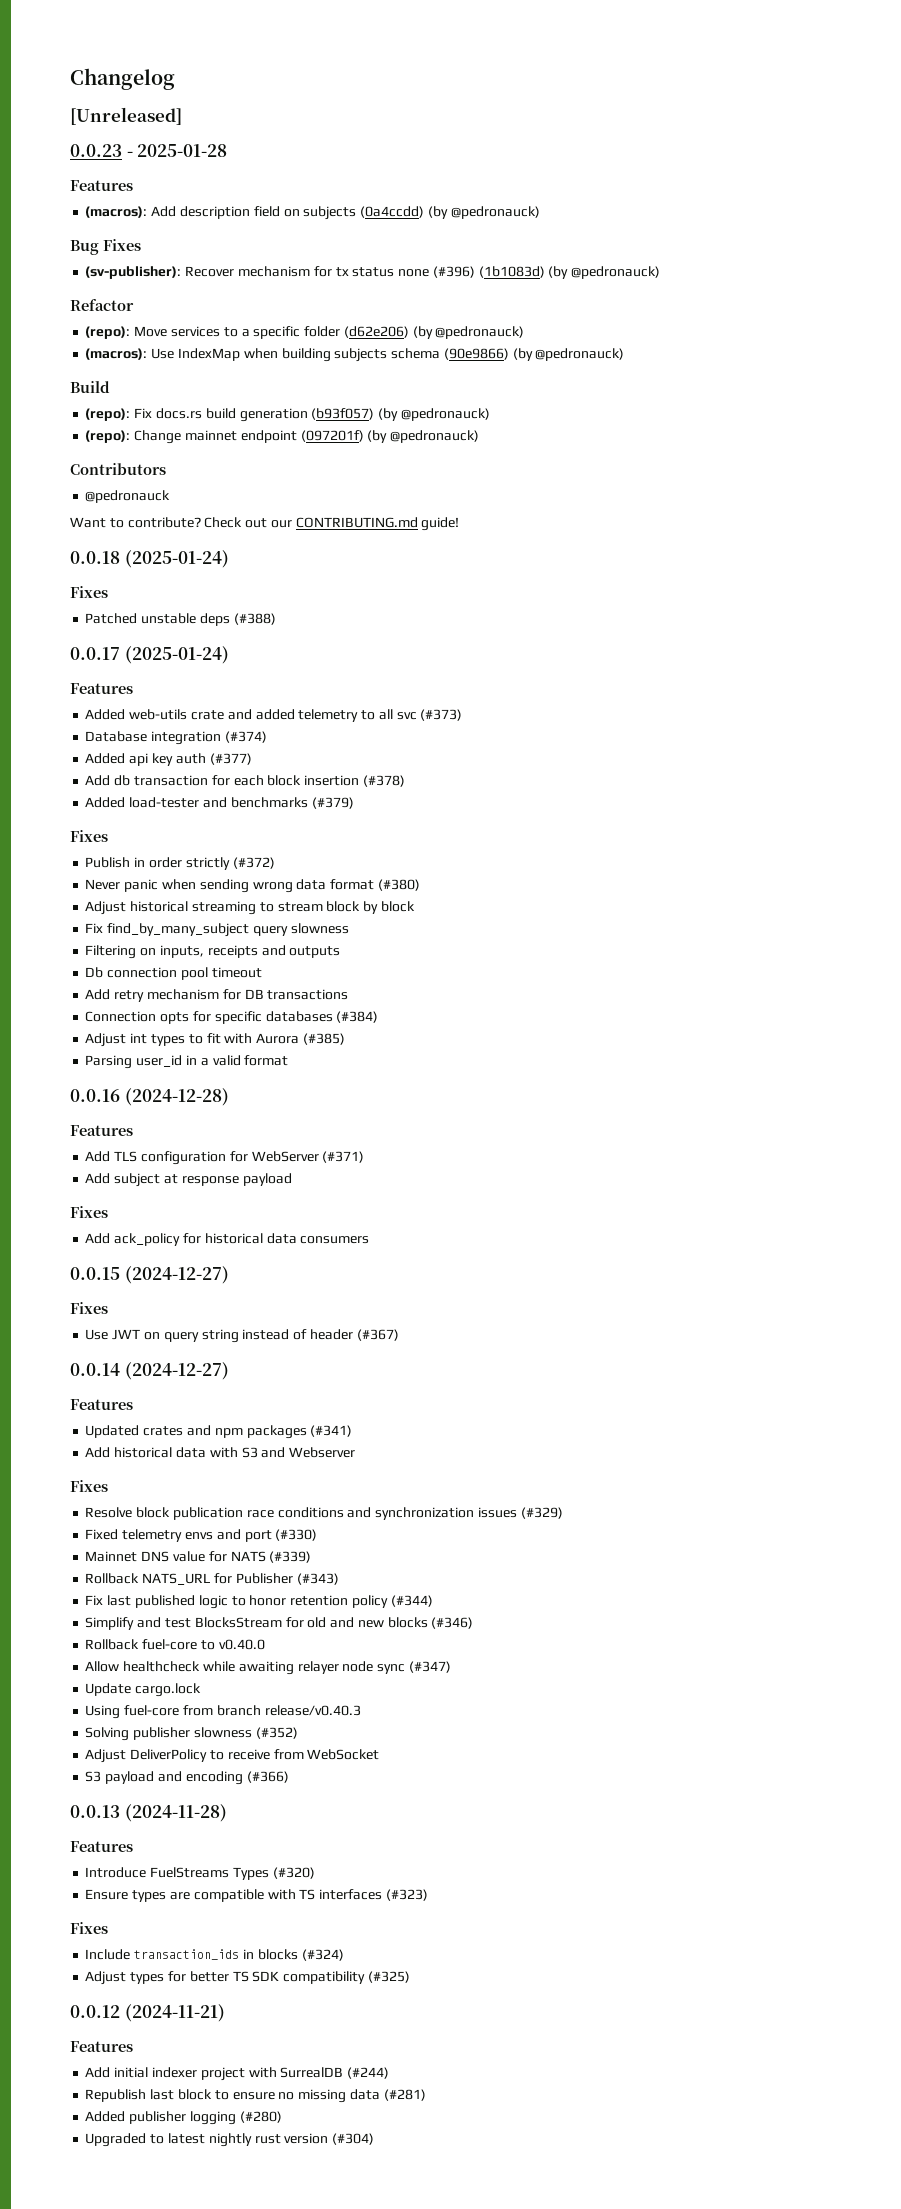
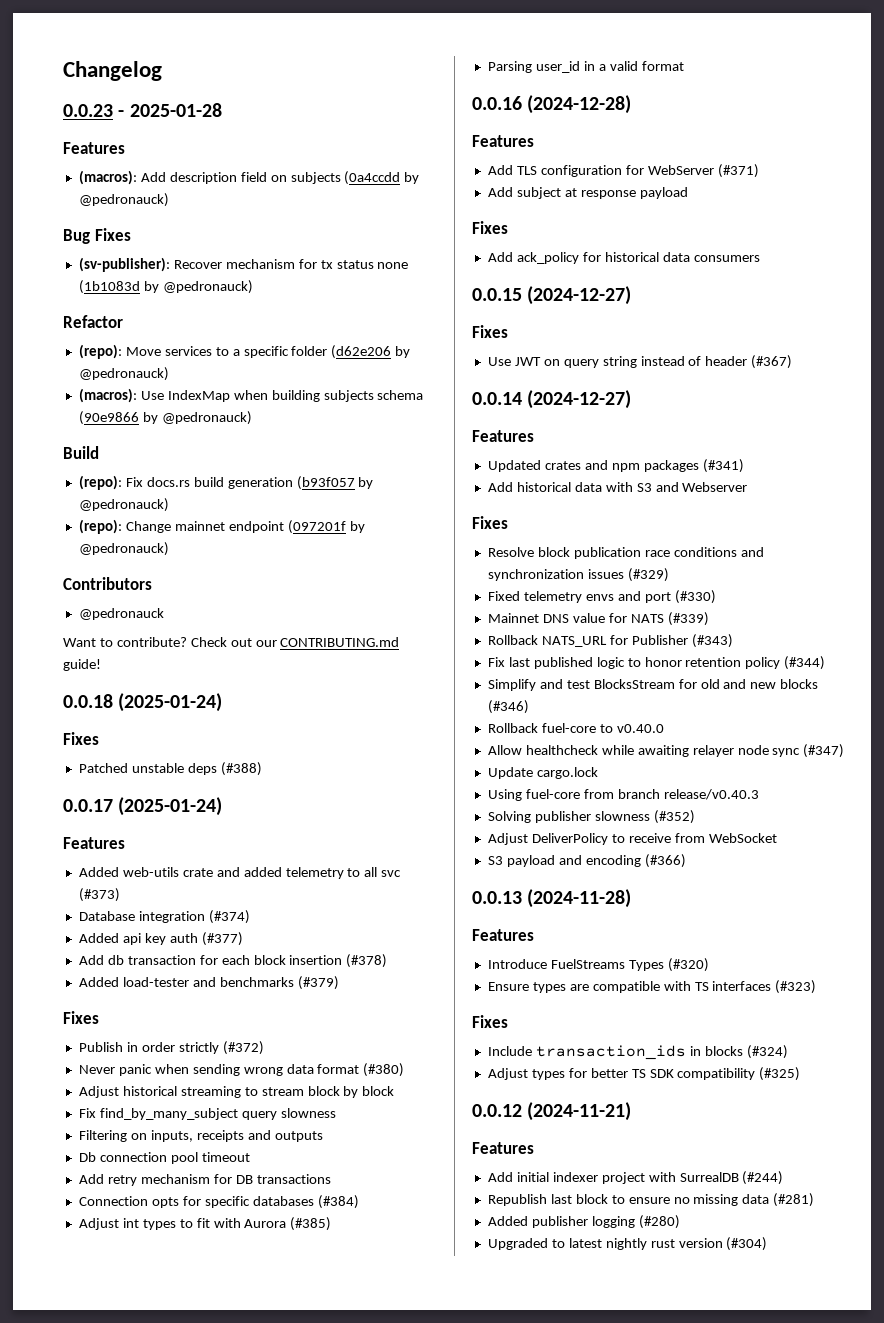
- [Unreleased]
- (macros): Add description field on subjects (0a4ccdd) (by @pedronauck)
+ (macros): Add description field on subjects (0a4ccdd by @pedronauck)
- (sv-publisher): Recover mechanism for tx status none (#396) (1b1083d) (by @pedronauck)
+ (sv-publisher): Recover mechanism for tx status none (1b1083d by @pedronauck)
- (repo): Move services to a specific folder (d62e206) (by @pedronauck)
+ (repo): Move services to a specific folder (d62e206 by @pedronauck)
- (macros): Use IndexMap when building subjects schema (90e9866) (by @pedronauck)
+ (macros): Use IndexMap when building subjects schema (90e9866 by @pedronauck)
- (repo): Fix docs.rs build generation (b93f057) (by @pedronauck)
+ (repo): Fix docs.rs build generation (b93f057 by @pedronauck)
- (repo): Change mainnet endpoint (097201f) (by @pedronauck)
+ (repo): Change mainnet endpoint (097201f by @pedronauck)

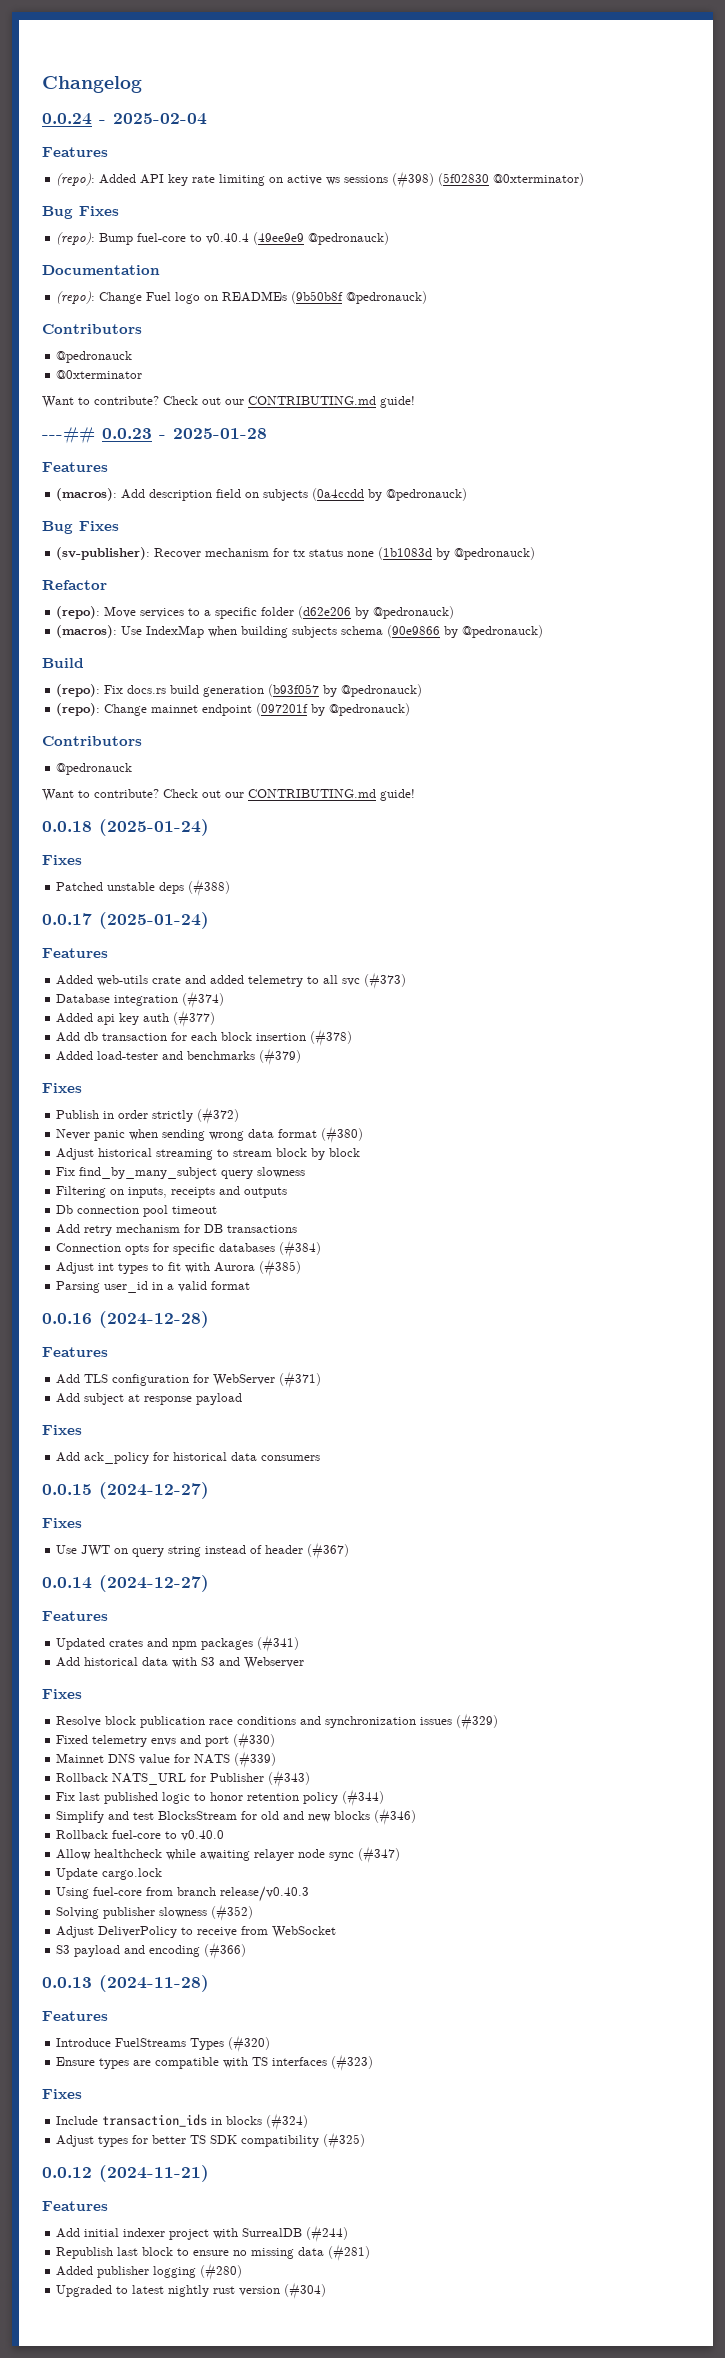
- 0.0.23 - 2025-01-28
+ 0.0.24 - 2025-02-04
+ Features
+ (repo): Added API key rate limiting on active ws sessions (#398) (5f02830 @0xterminator)
+ Bug Fixes
+ (repo): Bump fuel-core to v0.40.4 (49ee9e9 @pedronauck)
+ Documentation
+ (repo): Change Fuel logo on READMEs (9b50b8f @pedronauck)
+ Contributors
+ @pedronauck
+ @0xterminator
+ Want to contribute? Check out our CONTRIBUTING.md guide!
+ ---## 0.0.23 - 2025-01-28

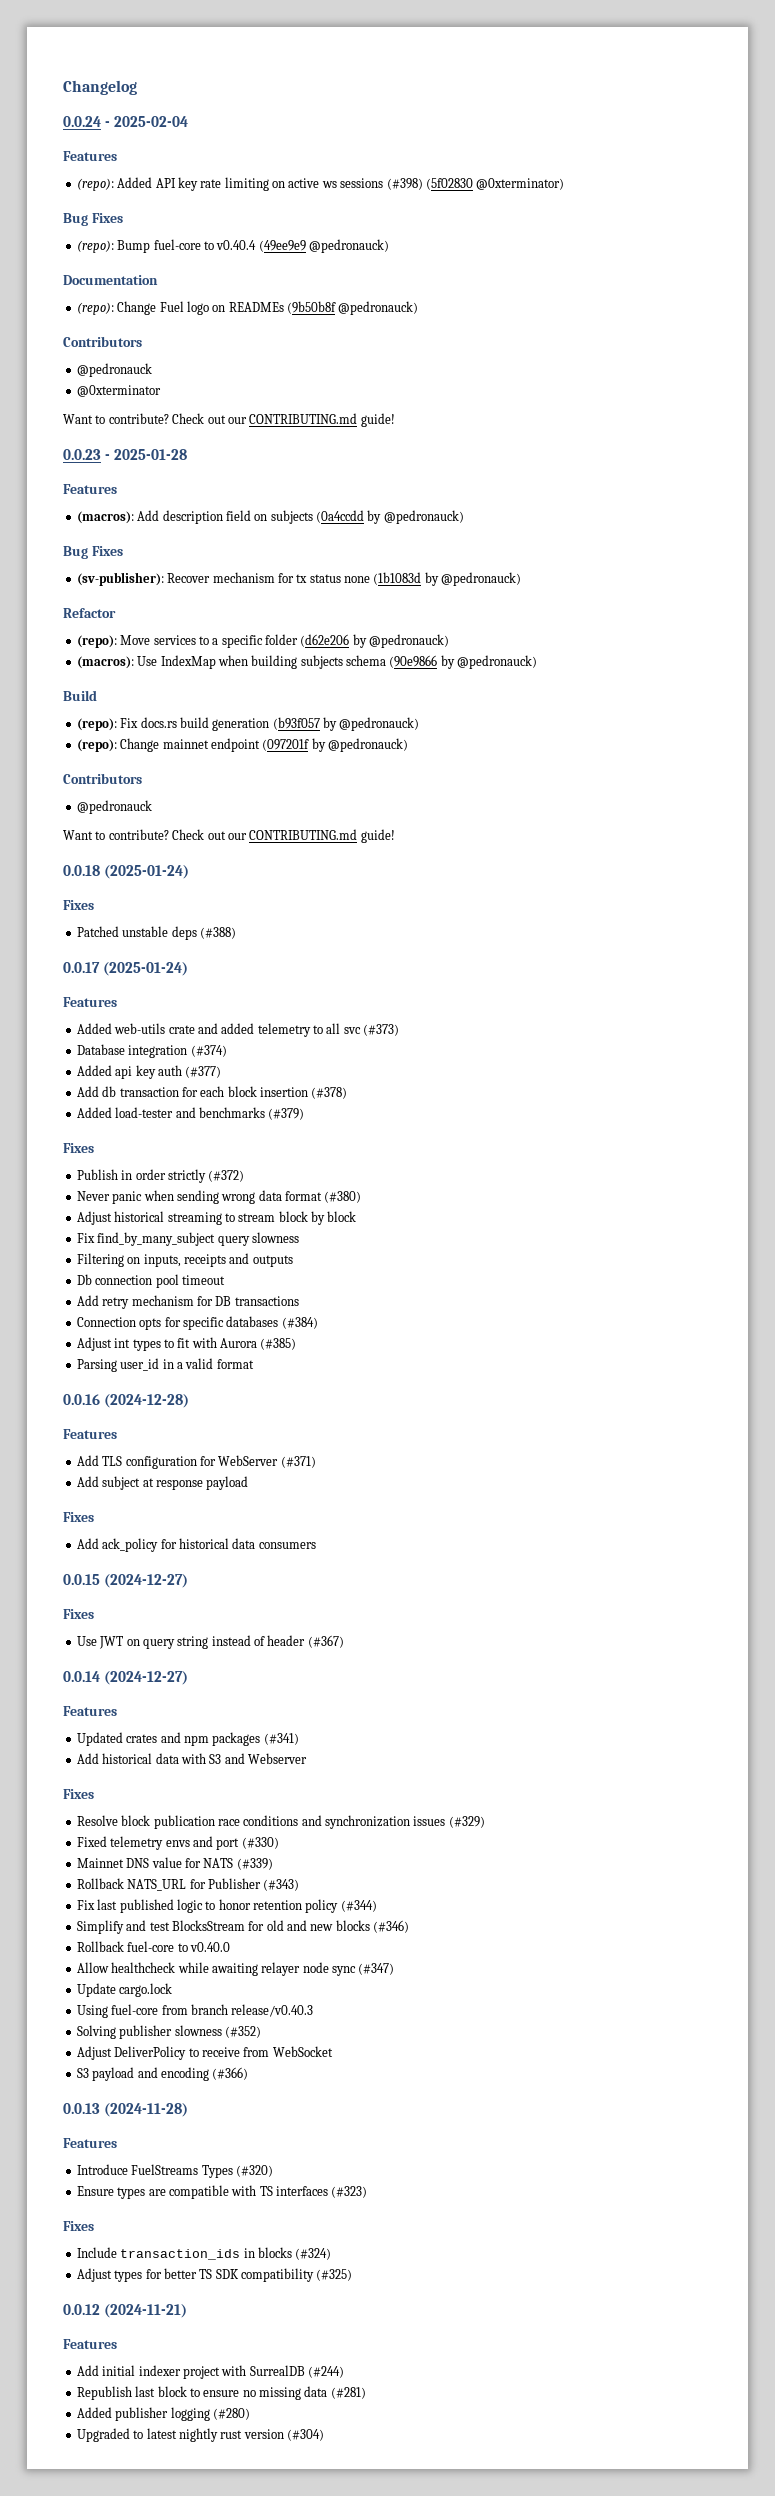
- ---## 0.0.23 - 2025-01-28
+ 0.0.23 - 2025-01-28

